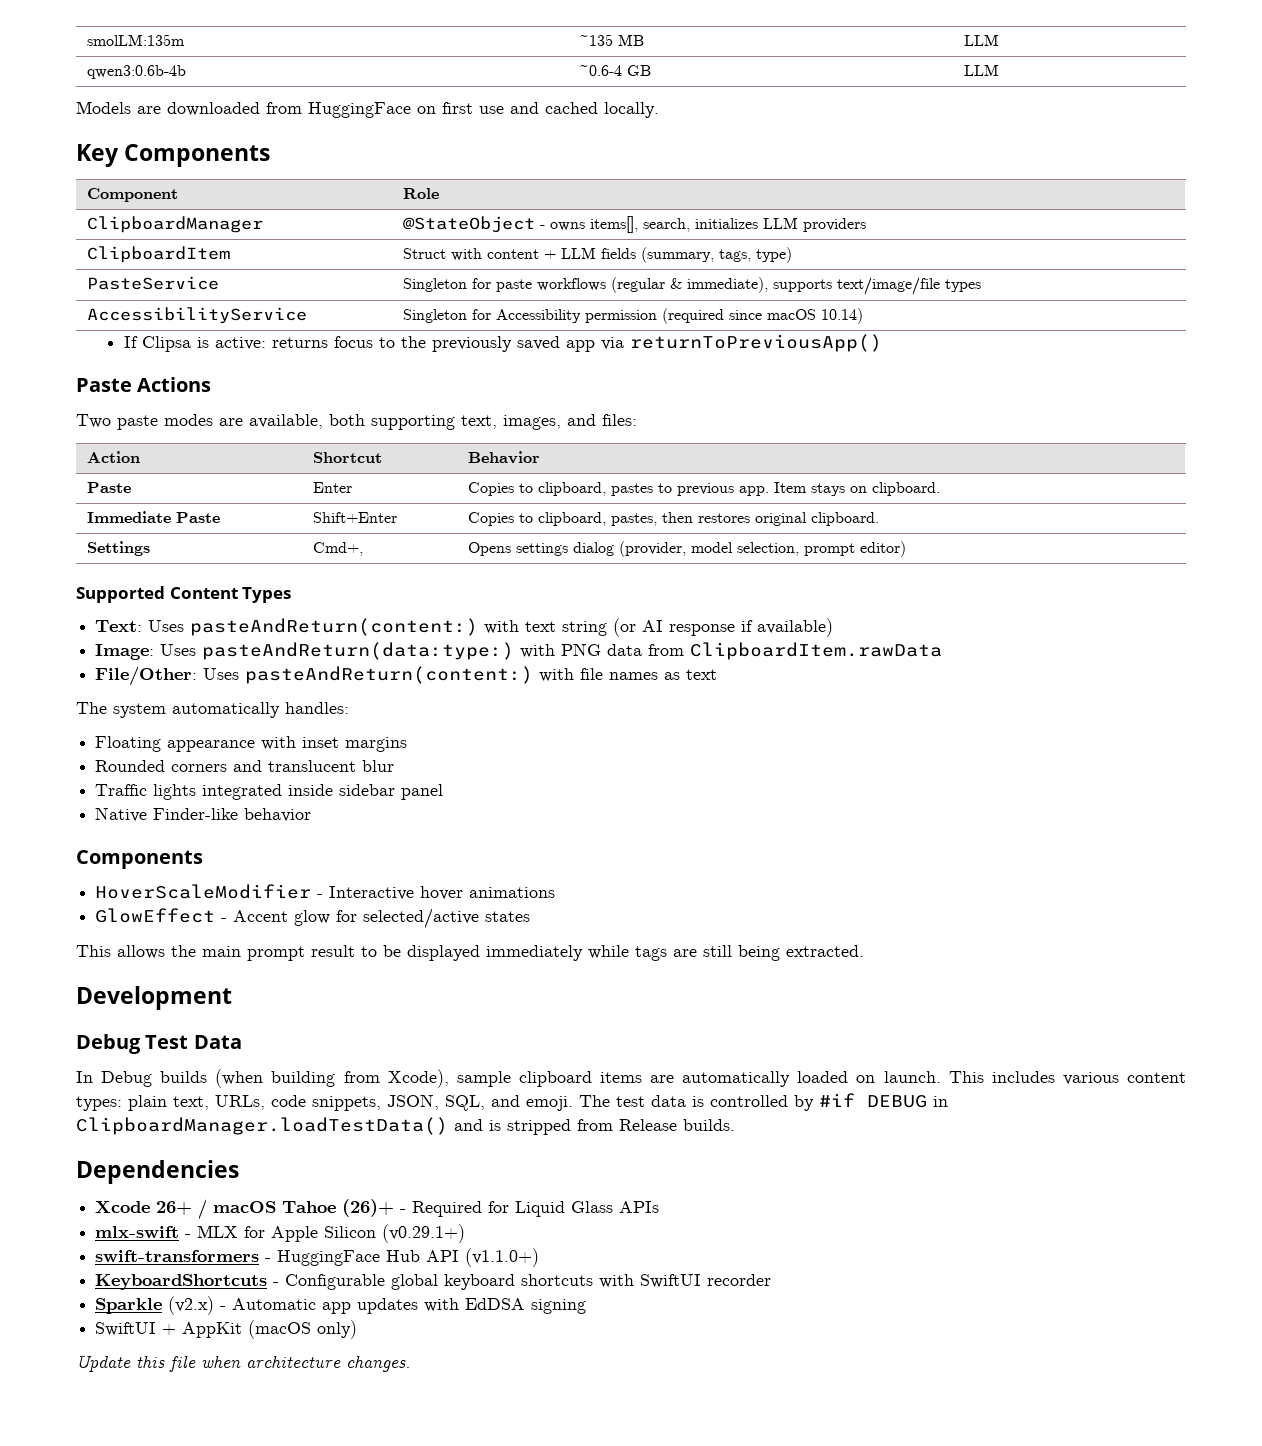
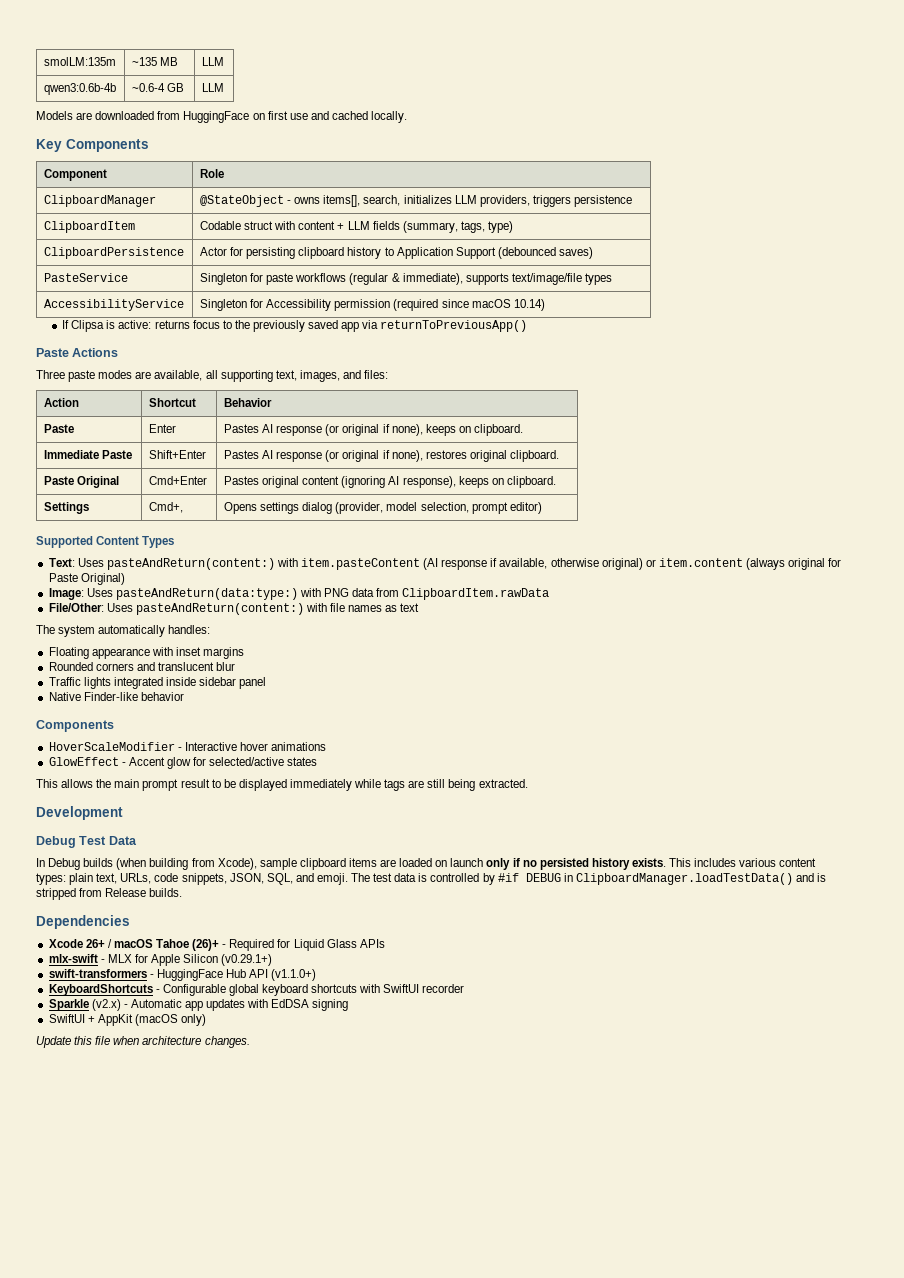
- ClipboardManager | @StateObject - owns items[], search, initializes LLM providers
+ ClipboardManager | @StateObject - owns items[], search, initializes LLM providers, triggers persistence
- ClipboardItem | Struct with content + LLM fields (summary, tags, type)
+ ClipboardItem | Codable struct with content + LLM fields (summary, tags, type)
+ ClipboardPersistence | Actor for persisting clipboard history to Application Support (debounced saves)
- Two paste modes are available, both supporting text, images, and files:
+ Three paste modes are available, all supporting text, images, and files:
- Paste | Enter | Copies to clipboard, pastes to previous app. Item stays on clipboard.
+ Paste | Enter | Pastes AI response (or original if none), keeps on clipboard.
- Immediate Paste | Shift+Enter | Copies to clipboard, pastes, then restores original clipboard.
+ Immediate Paste | Shift+Enter | Pastes AI response (or original if none), restores original clipboard.
+ Paste Original | Cmd+Enter | Pastes original content (ignoring AI response), keeps on clipboard.
- Text: Uses pasteAndReturn(content:) with text string (or AI response if available)
+ Text: Uses pasteAndReturn(content:) with item.pasteContent (AI response if available, otherwise original) or item.content (always original for Paste Original)
- In Debug builds (when building from Xcode), sample clipboard items are automatically loaded on launch.
+ In Debug builds (when building from Xcode), sample clipboard items are loaded on launch only if no persisted history exists.

